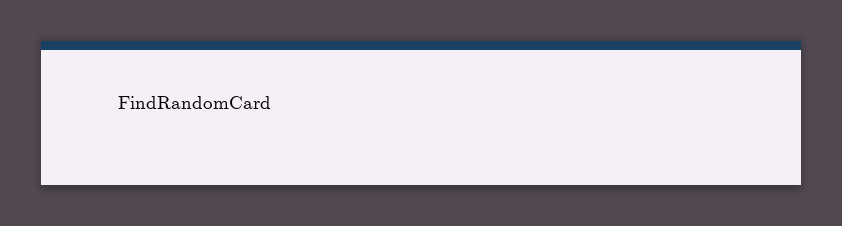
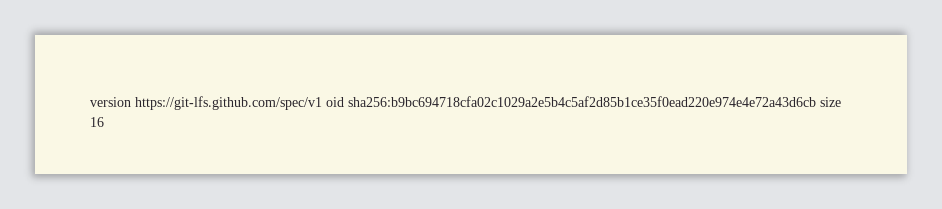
- FindRandomCard
+ version https://git-lfs.github.com/spec/v1 oid sha256:b9bc694718cfa02c1029a2e5b4c5af2d85b1ce35f0ead220e974e4e72a43d6cb size 16

